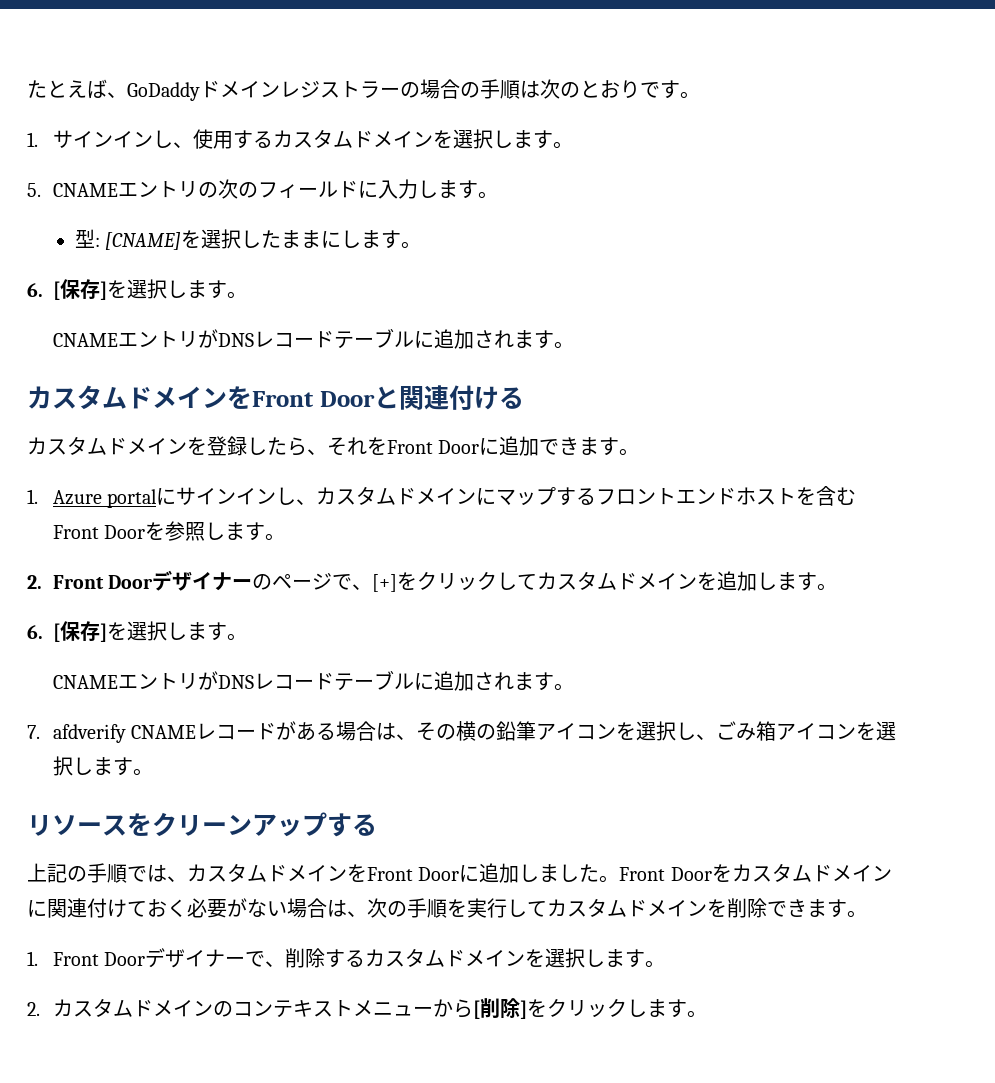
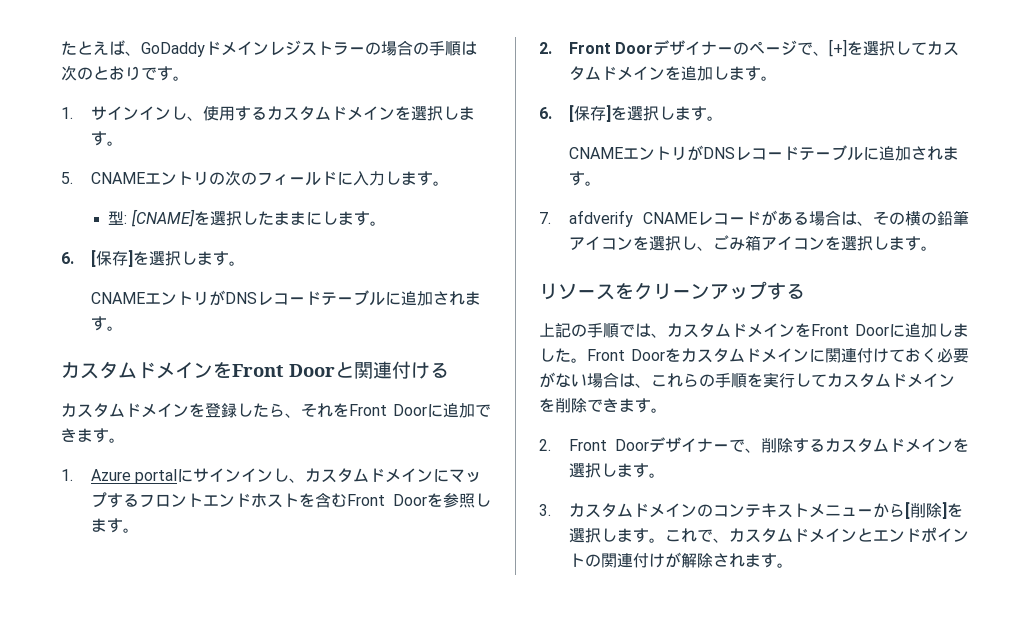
- 2. Front Doorデザイナーのページで、[+]をクリックしてカスタムドメインを追加します。
+ 2. Front Doorデザイナーのページで、[+]を選択してカスタムドメインを追加します。
- Front Doorをカスタムドメインに関連付けておく必要がない場合は、次の手順を実行してカスタムドメインを削除できます。
+ Front Doorをカスタムドメインに関連付けておく必要がない場合は、これらの手順を実行してカスタムドメインを削除できます。
- 1. Front Doorデザイナーで、削除するカスタムドメインを選択します。
+ 2. Front Doorデザイナーで、削除するカスタムドメインを選択します。
- 2.カスタムドメインのコンテキストメニューから[削除]をクリックします。
+ 3.カスタムドメインのコンテキストメニューから[削除]を選択します。これで、カスタムドメインとエンドポイントの関連付けが解除されます。

